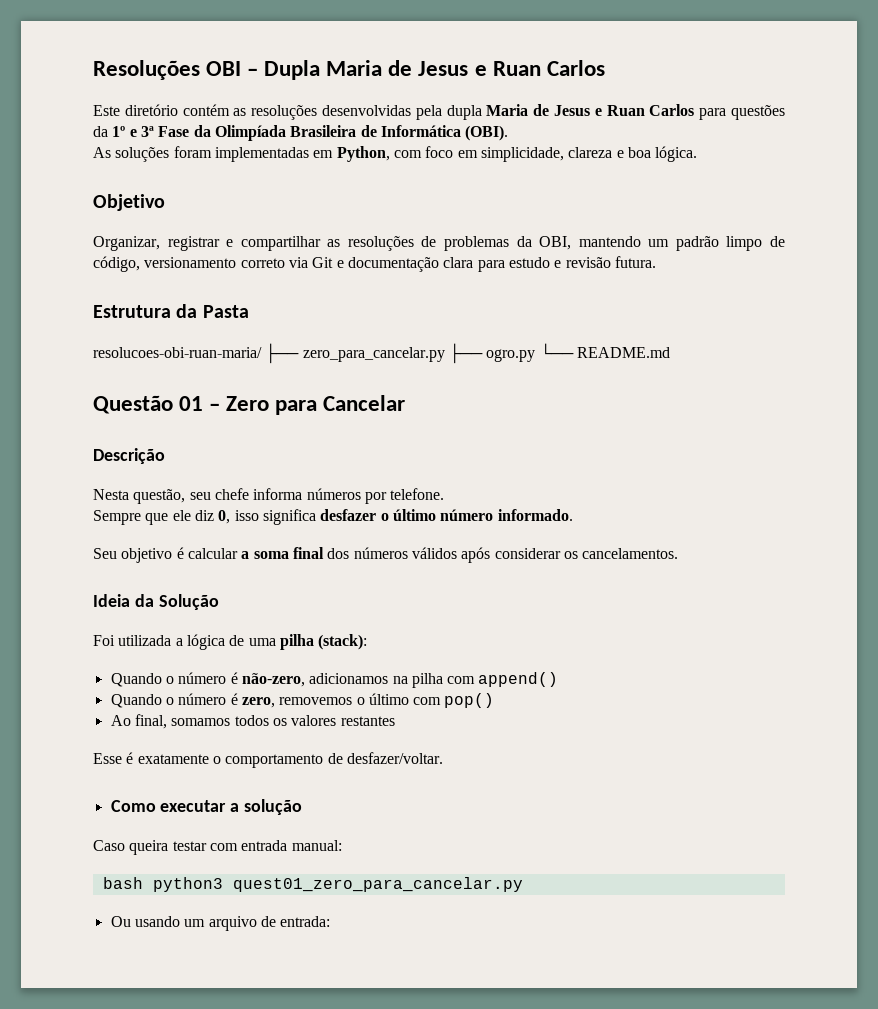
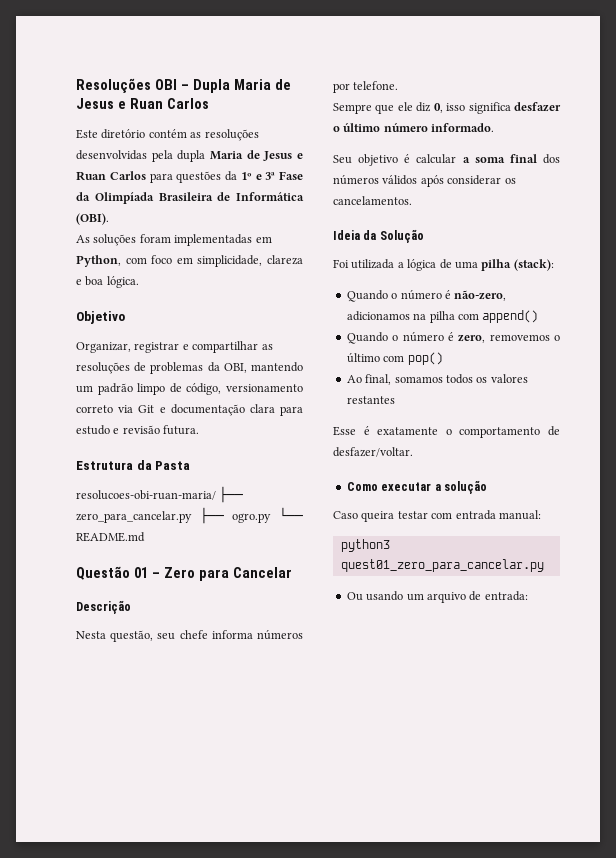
- bash python3 quest01_zero_para_cancelar.py
+ python3 quest01_zero_para_cancelar.py

